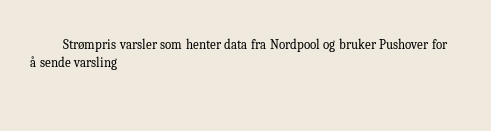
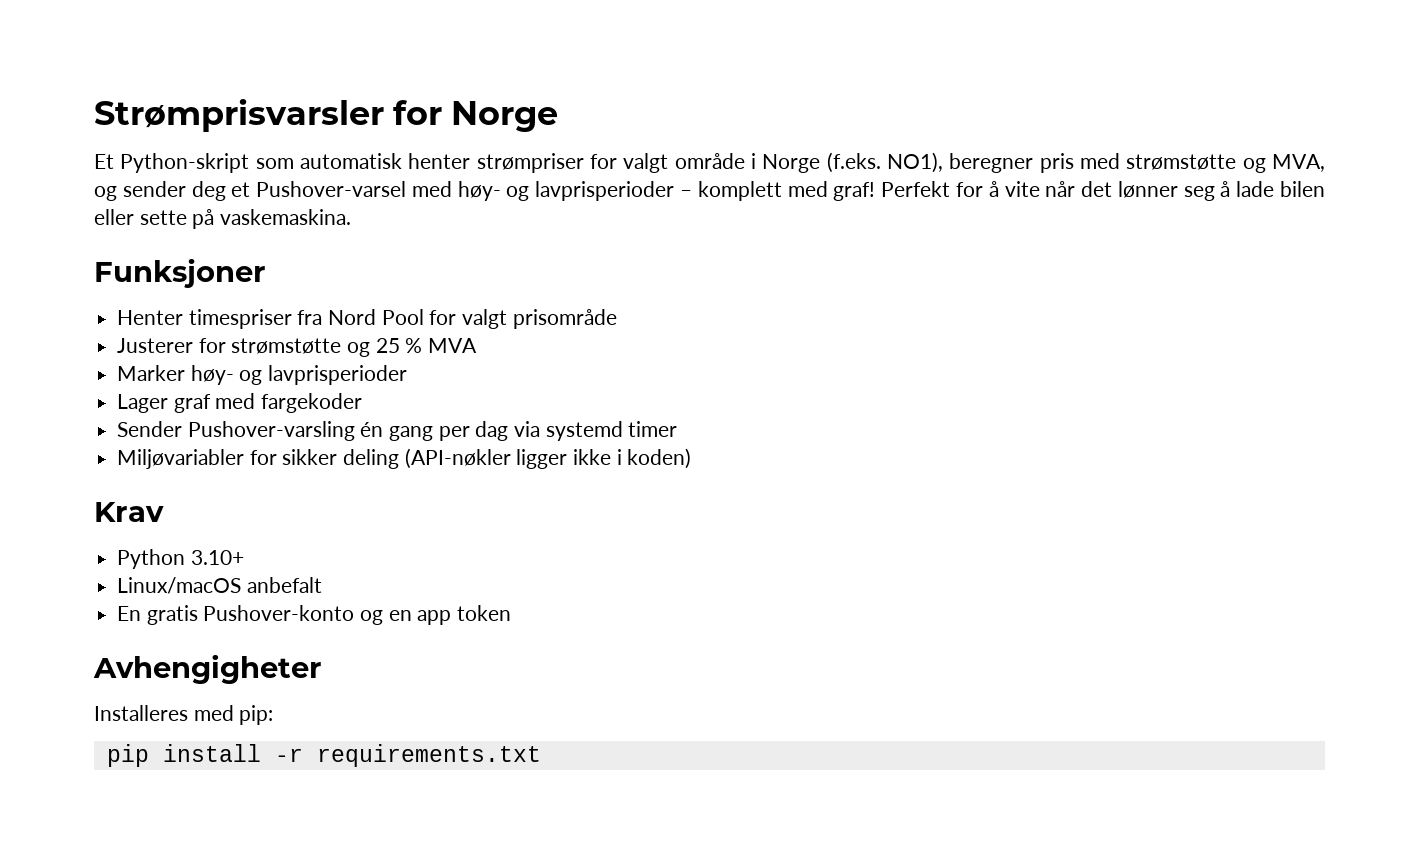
- Strømpris varsler som henter data fra Nordpool og bruker Pushover for å sende varsling
+ Strømprisvarsler for Norge
+ Et Python-skript som automatisk henter strømpriser for valgt område i Norge (f.eks. NO1), beregner pris med strømstøtte og MVA, og sender deg et Pushover-varsel med høy- og lavprisperioder – komplett med graf! Perfekt for å vite når det lønner seg å lade bilen eller sette på vaskemaskina.
+ Funksjoner
+ Henter timespriser fra Nord Pool for valgt prisområde
+ Justerer for strømstøtte og 25 % MVA
+ Marker høy- og lavprisperioder
+ Lager graf med fargekoder
+ Sender Pushover-varsling én gang per dag via systemd timer
+ Miljøvariabler for sikker deling (API-nøkler ligger ikke i koden)
+ Krav
+ Python 3.10+
+ Linux/macOS anbefalt
+ En gratis Pushover-konto og en app token
+ Avhengigheter
+ Installeres med pip:
+ pip install -r requirements.txt

